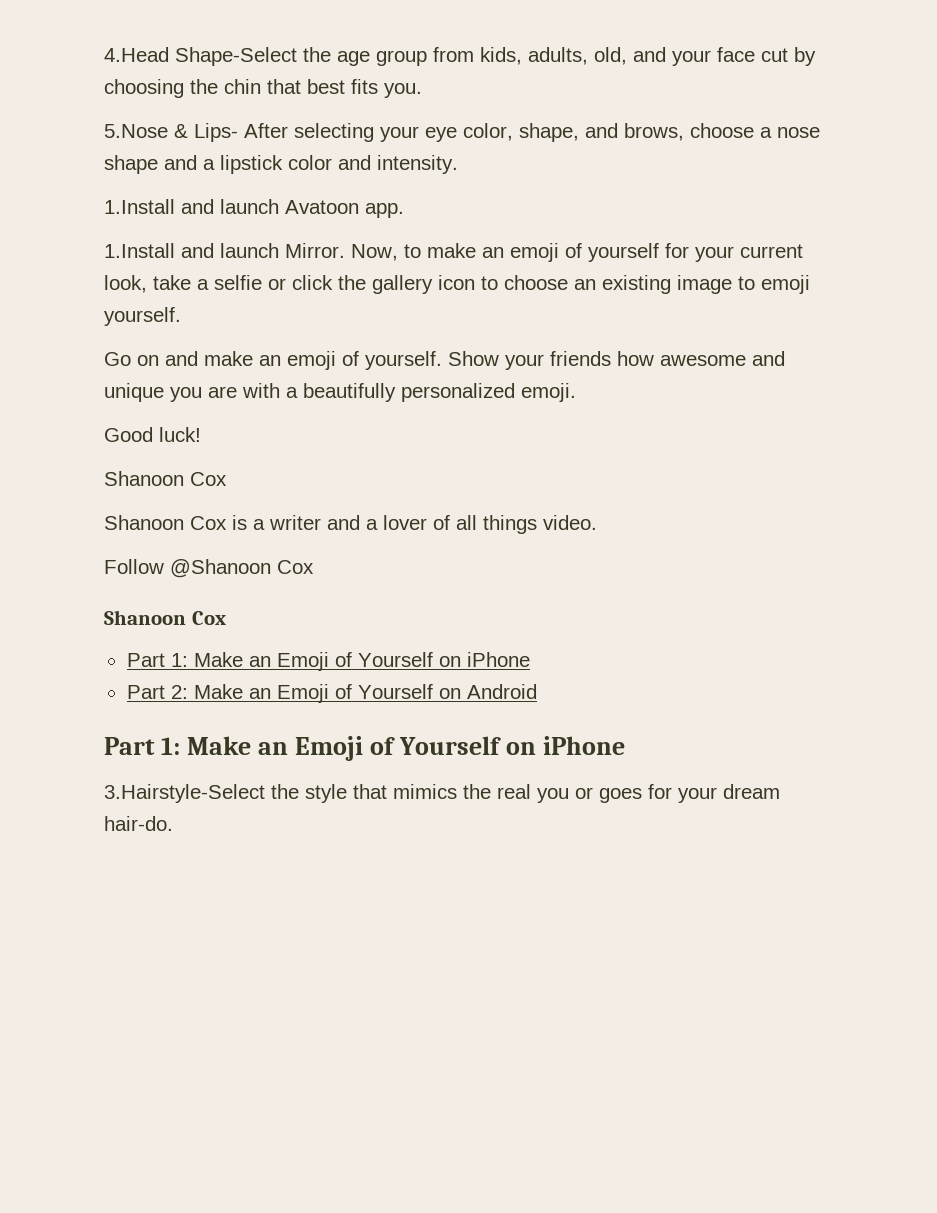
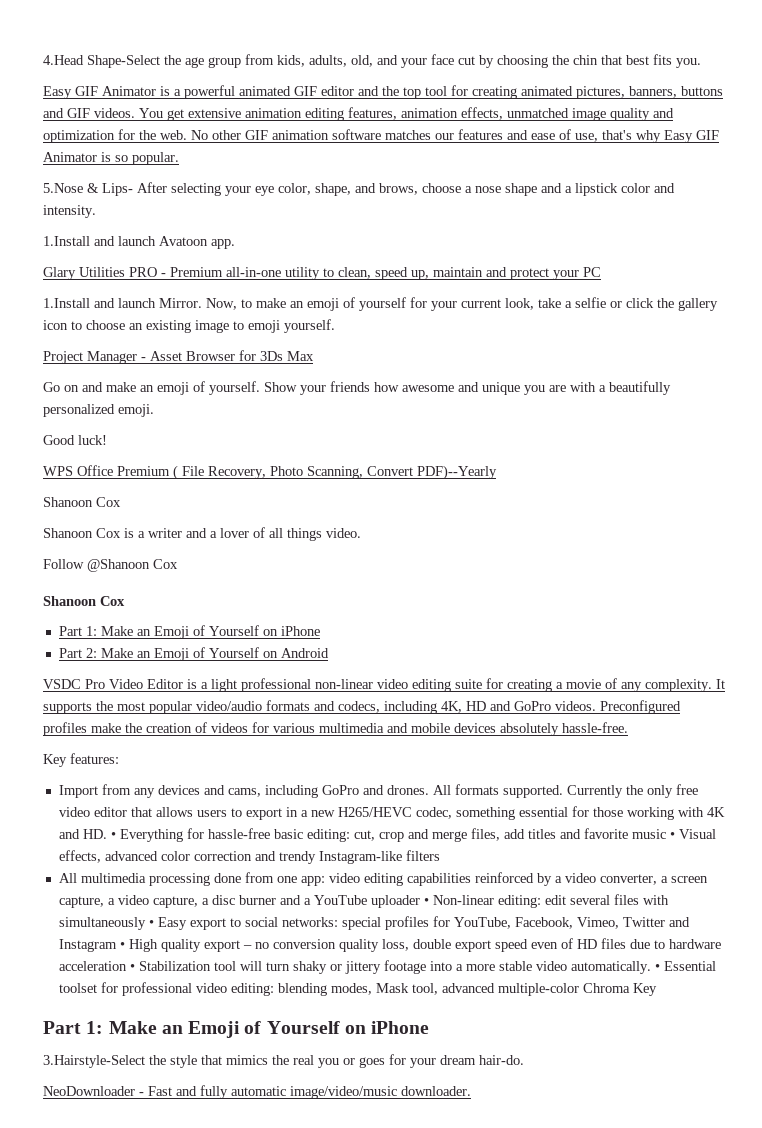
+ Easy GIF Animator is a powerful animated GIF editor and the top tool for creating animated pictures, banners, buttons and GIF videos. You get extensive animation editing features, animation effects, unmatched image quality and optimization for the web. No other GIF animation software matches our features and ease of use, that's why Easy GIF Animator is so popular.
+ Glary Utilities PRO - Premium all-in-one utility to clean, speed up, maintain and protect your PC
+ Project Manager - Asset Browser for 3Ds Max
+ WPS Office Premium ( File Recovery, Photo Scanning, Convert PDF)--Yearly
+ VSDC Pro Video Editor is a light professional non-linear video editing suite for creating a movie of any complexity. It supports the most popular video/audio formats and codecs, including 4K, HD and GoPro videos. Preconfigured profiles make the creation of videos for various multimedia and mobile devices absolutely hassle-free.
+ Key features:
+ Import from any devices and cams, including GoPro and drones. All formats supported. Сurrently the only free video editor that allows users to export in a new H265/HEVC codec, something essential for those working with 4K and HD. • Everything for hassle-free basic editing: cut, crop and merge files, add titles and favorite music • Visual effects, advanced color correction and trendy Instagram-like filters
+ All multimedia processing done from one app: video editing capabilities reinforced by a video converter, a screen capture, a video capture, a disc burner and a YouTube uploader • Non-linear editing: edit several files with simultaneously • Easy export to social networks: special profiles for YouTube, Facebook, Vimeo, Twitter and Instagram • High quality export – no conversion quality loss, double export speed even of HD files due to hardware acceleration • Stabilization tool will turn shaky or jittery footage into a more stable video automatically. • Essential toolset for professional video editing: blending modes, Mask tool, advanced multiple-color Chroma Key
+ NeoDownloader - Fast and fully automatic image/video/music downloader.

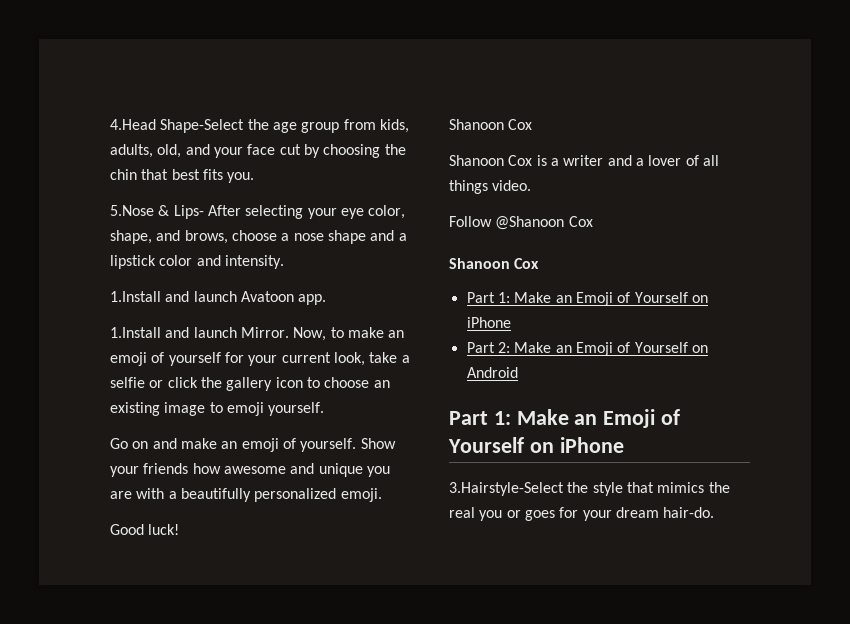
- Easy GIF Animator is a powerful animated GIF editor and the top tool for creating animated pictures, banners, buttons and GIF videos. You get extensive animation editing features, animation effects, unmatched image quality and optimization for the web. No other GIF animation software matches our features and ease of use, that's why Easy GIF Animator is so popular.
- Glary Utilities PRO - Premium all-in-one utility to clean, speed up, maintain and protect your PC
- Project Manager - Asset Browser for 3Ds Max
- WPS Office Premium ( File Recovery, Photo Scanning, Convert PDF)--Yearly
- VSDC Pro Video Editor is a light professional non-linear video editing suite for creating a movie of any complexity. It supports the most popular video/audio formats and codecs, including 4K, HD and GoPro videos. Preconfigured profiles make the creation of videos for various multimedia and mobile devices absolutely hassle-free.
- Key features:
- Import from any devices and cams, including GoPro and drones. All formats supported. Сurrently the only free video editor that allows users to export in a new H265/HEVC codec, something essential for those working with 4K and HD. • Everything for hassle-free basic editing: cut, crop and merge files, add titles and favorite music • Visual effects, advanced color correction and trendy Instagram-like filters
- All multimedia processing done from one app: video editing capabilities reinforced by a video converter, a screen capture, a video capture, a disc burner and a YouTube uploader • Non-linear editing: edit several files with simultaneously • Easy export to social networks: special profiles for YouTube, Facebook, Vimeo, Twitter and Instagram • High quality export – no conversion quality loss, double export speed even of HD files due to hardware acceleration • Stabilization tool will turn shaky or jittery footage into a more stable video automatically. • Essential toolset for professional video editing: blending modes, Mask tool, advanced multiple-color Chroma Key
- NeoDownloader - Fast and fully automatic image/video/music downloader.

